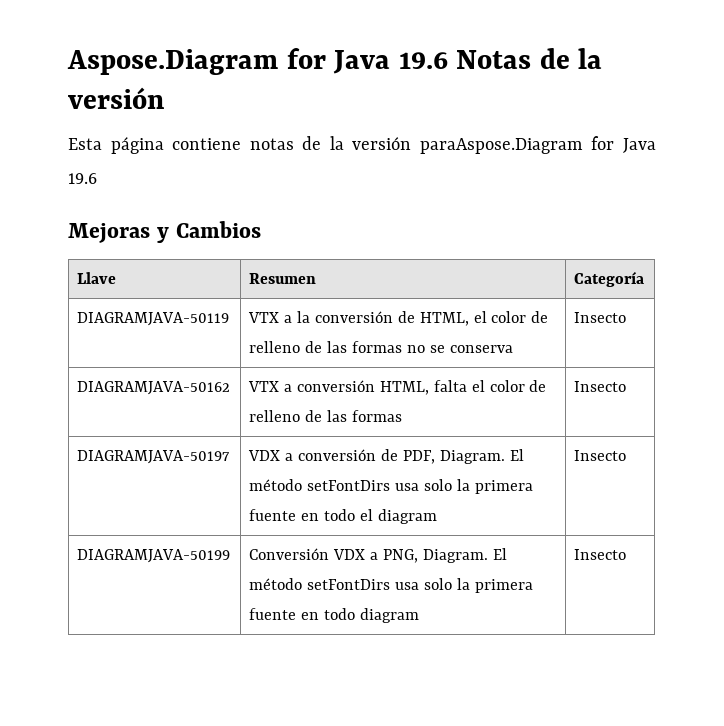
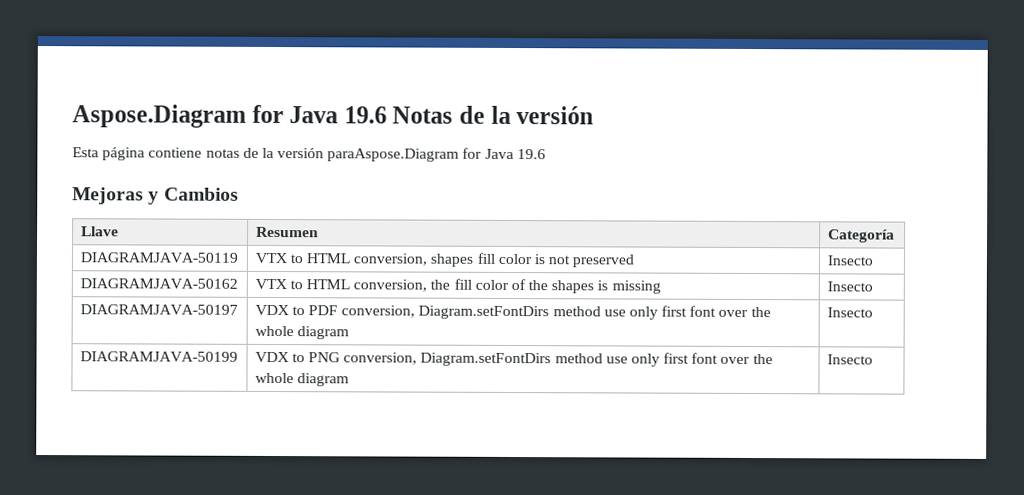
- DIAGRAMJAVA-50119 | VTX a la conversión de HTML, el color de relleno de las formas no se conserva | Insecto
- DIAGRAMJAVA-50162 | VTX a conversión HTML, falta el color de relleno de las formas | Insecto
- DIAGRAMJAVA-50197 | VDX a conversión de PDF, Diagram. El método setFontDirs usa solo la primera fuente en todo el diagram | Insecto
- DIAGRAMJAVA-50199 | Conversión VDX a PNG, Diagram. El método setFontDirs usa solo la primera fuente en todo diagram | Insecto
+ DIAGRAMJAVA-50119 | VTX to HTML conversion, shapes fill color is not preserved | Insecto
+ DIAGRAMJAVA-50162 | VTX to HTML conversion, the fill color of the shapes is missing | Insecto
+ DIAGRAMJAVA-50197 | VDX to PDF conversion, Diagram.setFontDirs method use only first font over the whole diagram | Insecto
+ DIAGRAMJAVA-50199 | VDX to PNG conversion, Diagram.setFontDirs method use only first font over the whole diagram | Insecto

